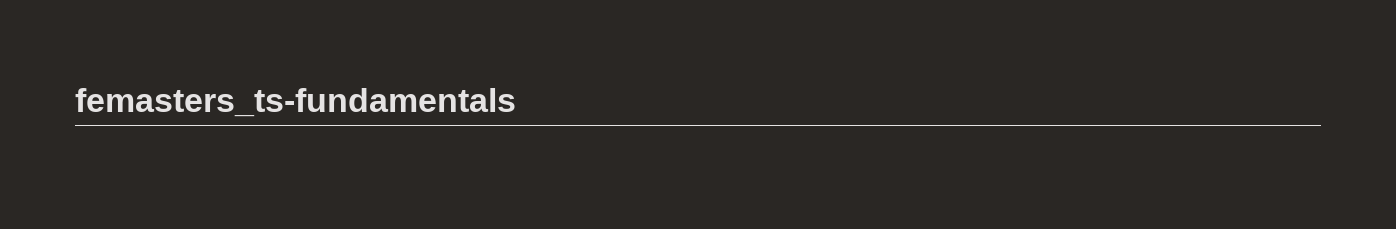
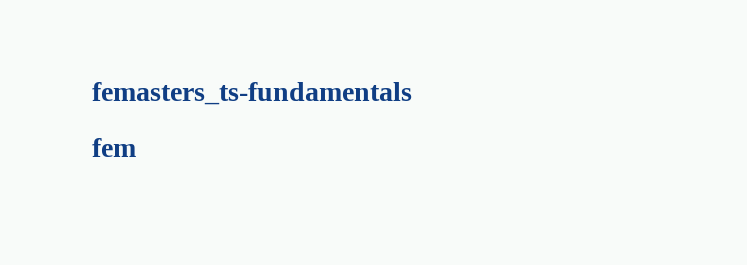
+ fem

